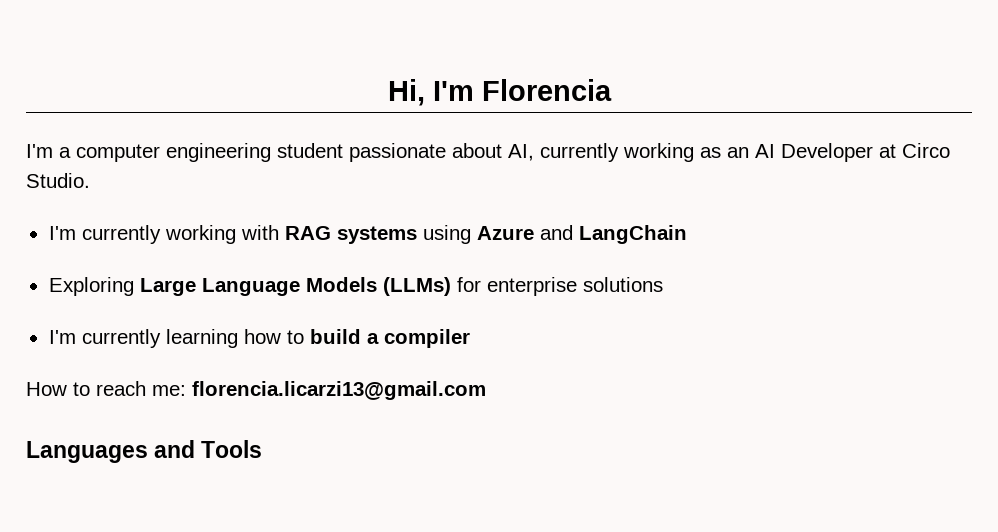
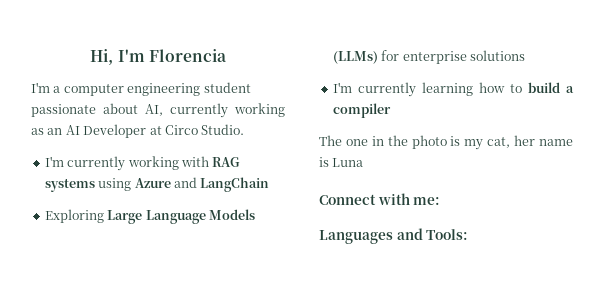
- How to reach me: florencia.licarzi13@gmail.com
+ The one in the photo is my cat, her name is Luna
+ Connect with me:
- Languages and Tools
+ Languages and Tools:

